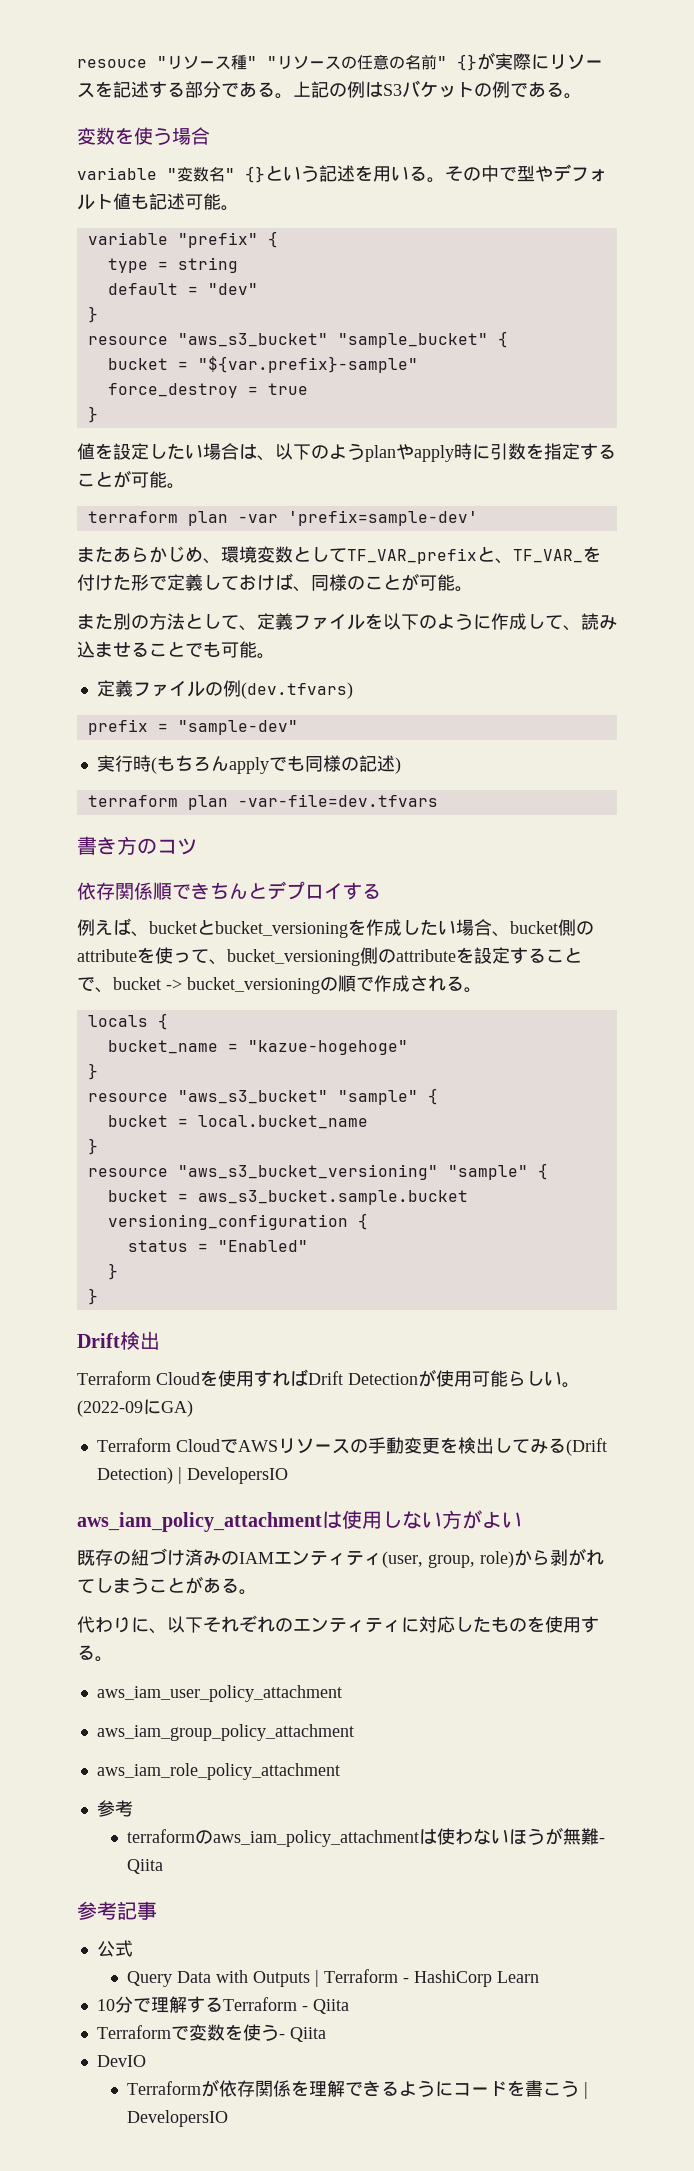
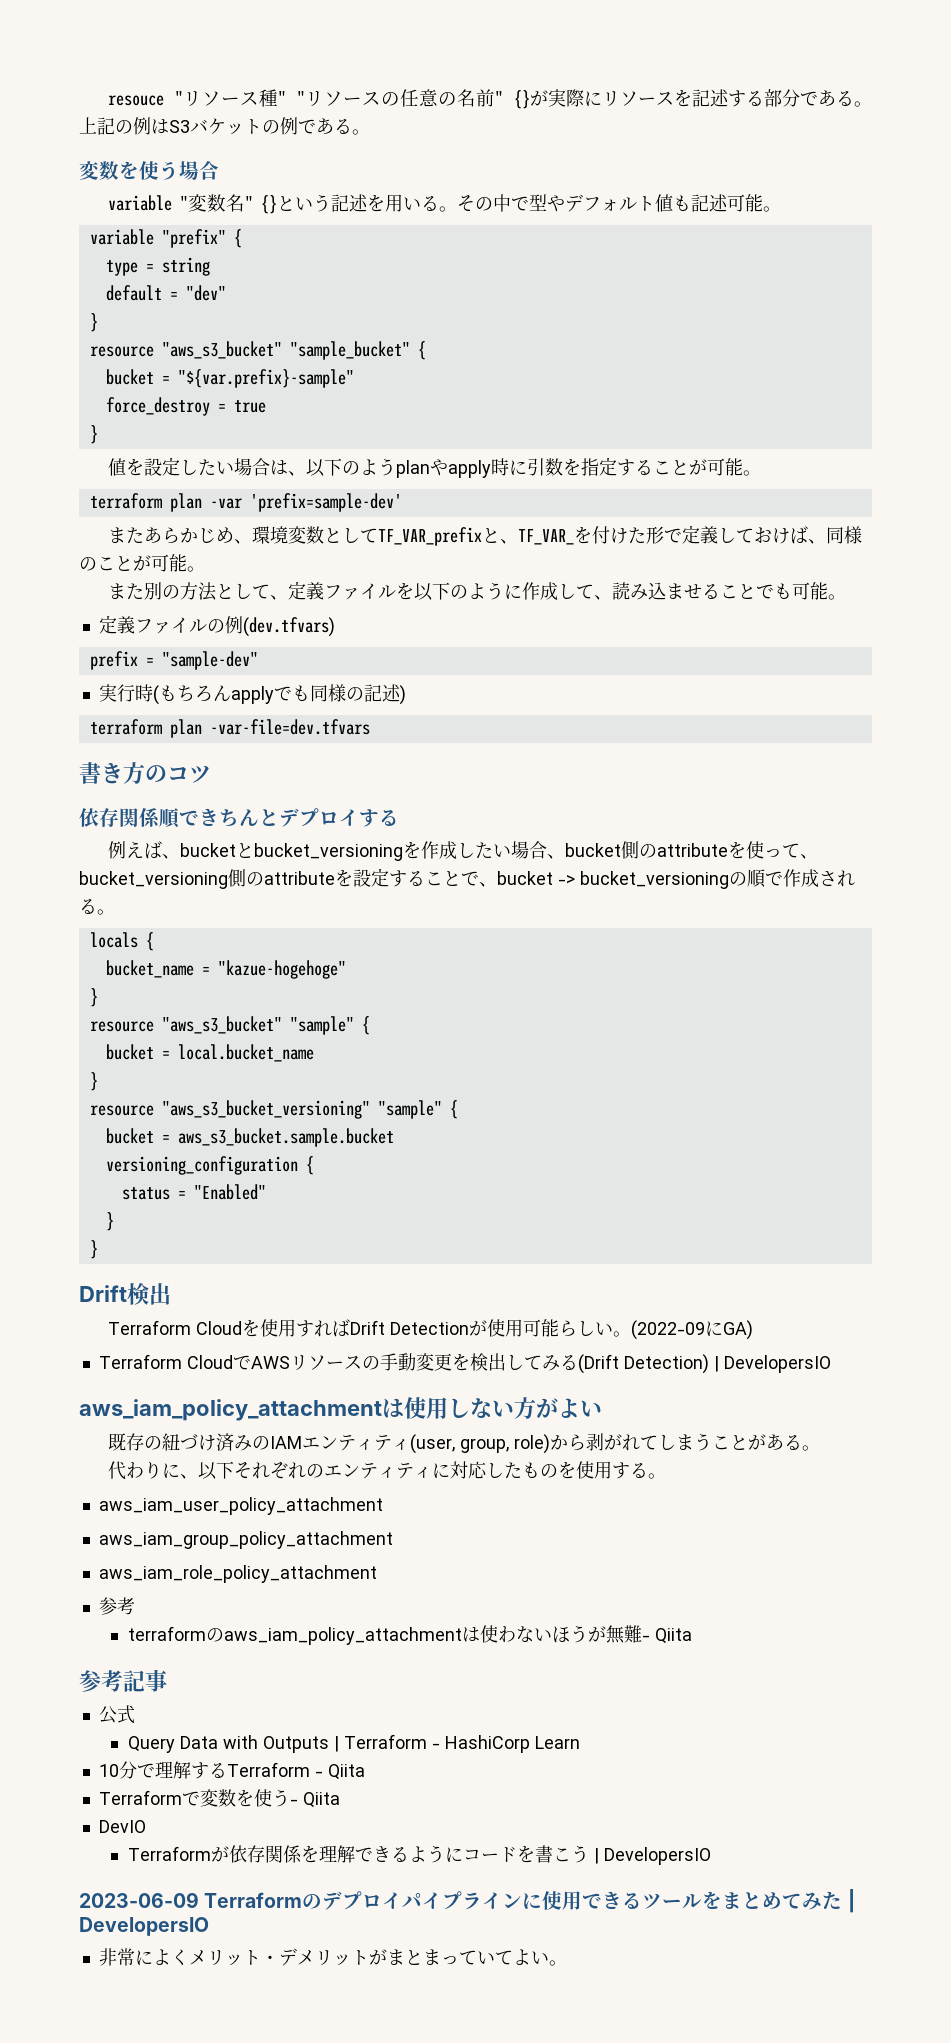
+ 2023-06-09 Terraformのデプロイパイプラインに使用できるツールをまとめてみた | DevelopersIO
+ 非常によくメリット・デメリットがまとまっていてよい。

